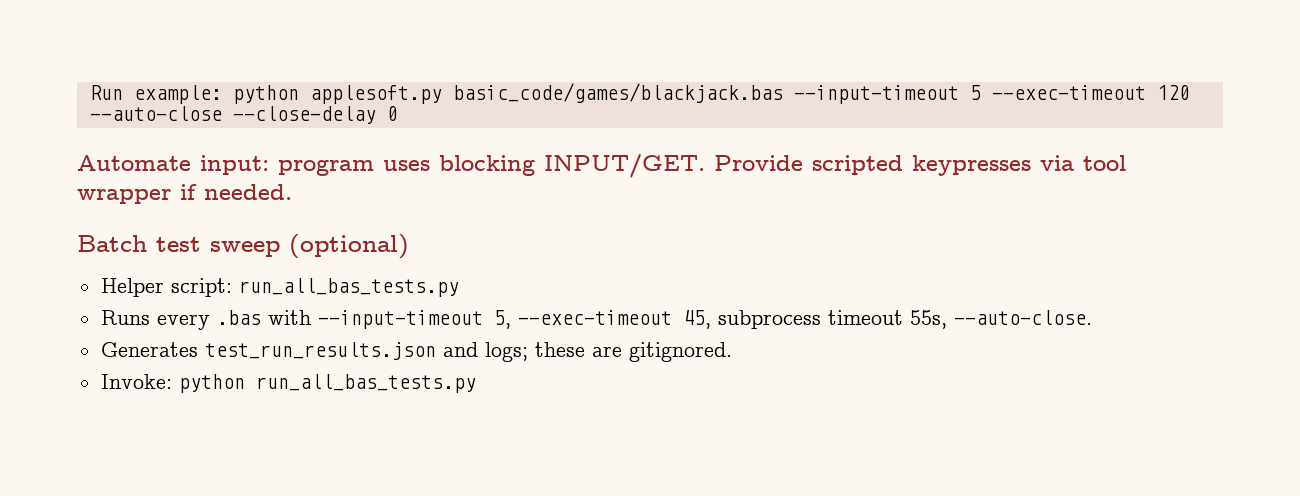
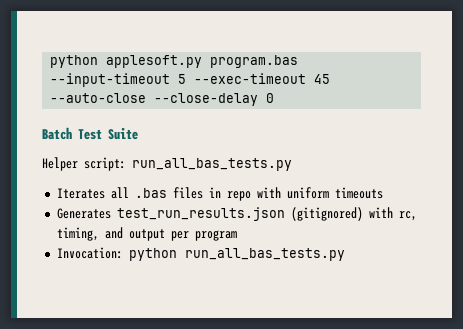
- Run example: python applesoft.py basic_code/games/blackjack.bas --input-timeout 5 --exec-timeout 120 --auto-close --close-delay 0
+ python applesoft.py program.bas --input-timeout 5 --exec-timeout 45 --auto-close --close-delay 0
- Automate input: program uses blocking INPUT/GET. Provide scripted keypresses via tool wrapper if needed.
- Batch test sweep (optional)
+ Batch Test Suite
  Helper script: run_all_bas_tests.py
- Runs every .bas with --input-timeout 5, --exec-timeout 45, subprocess timeout 55s, --auto-close.
- Generates test_run_results.json and logs; these are gitignored.
- Invoke: python run_all_bas_tests.py
+ Iterates all .bas files in repo with uniform timeouts
+ Generates test_run_results.json (gitignored) with rc, timing, and output per program
+ Invocation: python run_all_bas_tests.py

